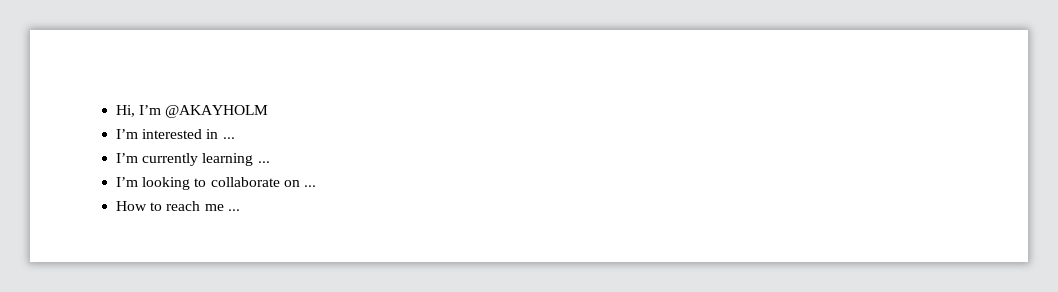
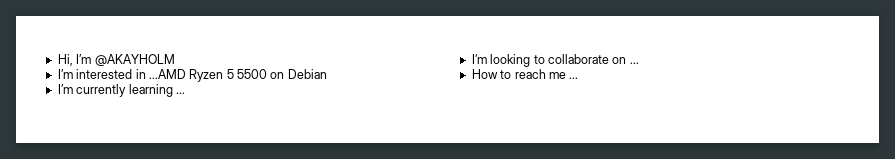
- I’m interested in ...
+ I’m interested in ...AMD Ryzen 5 5500 on Debian

